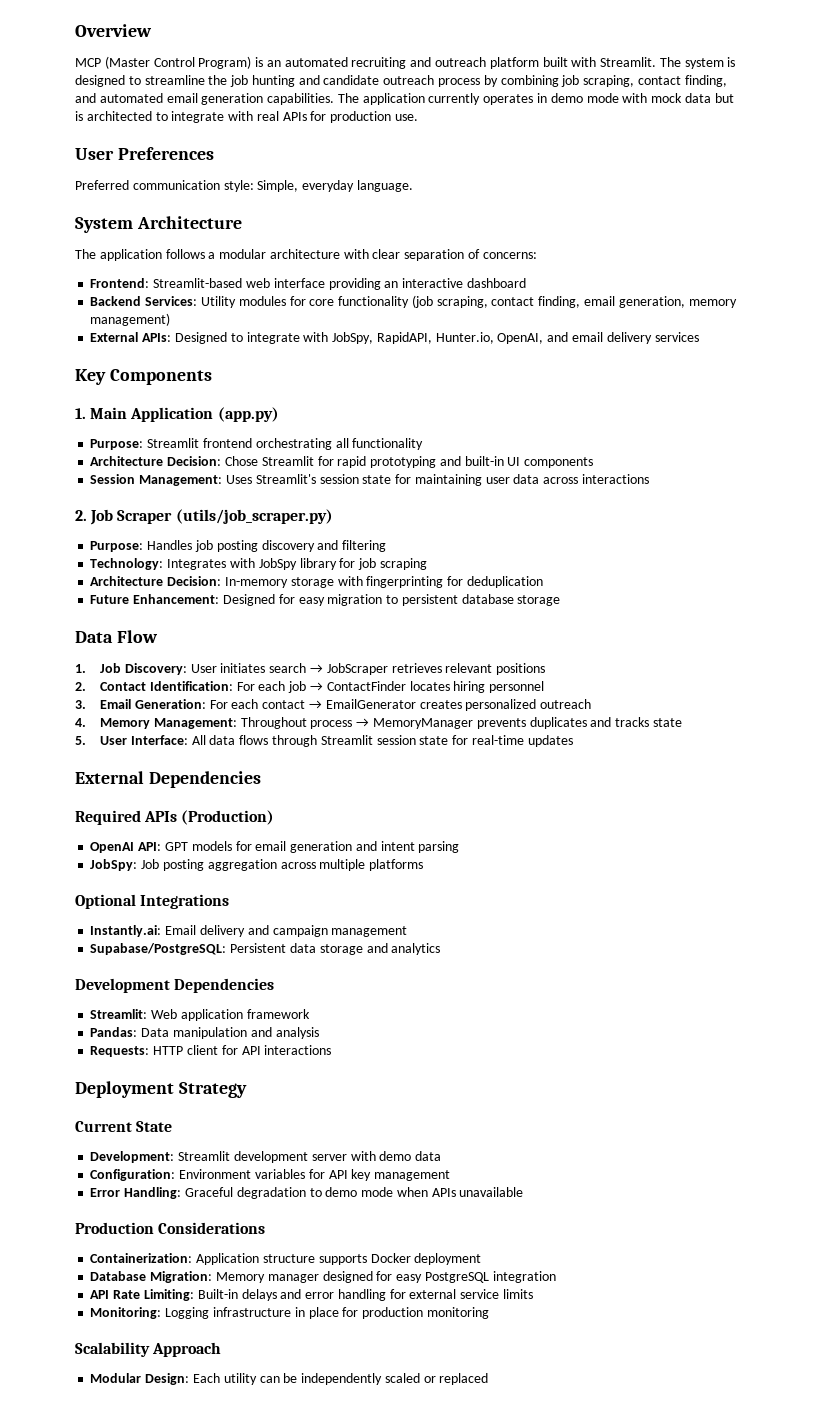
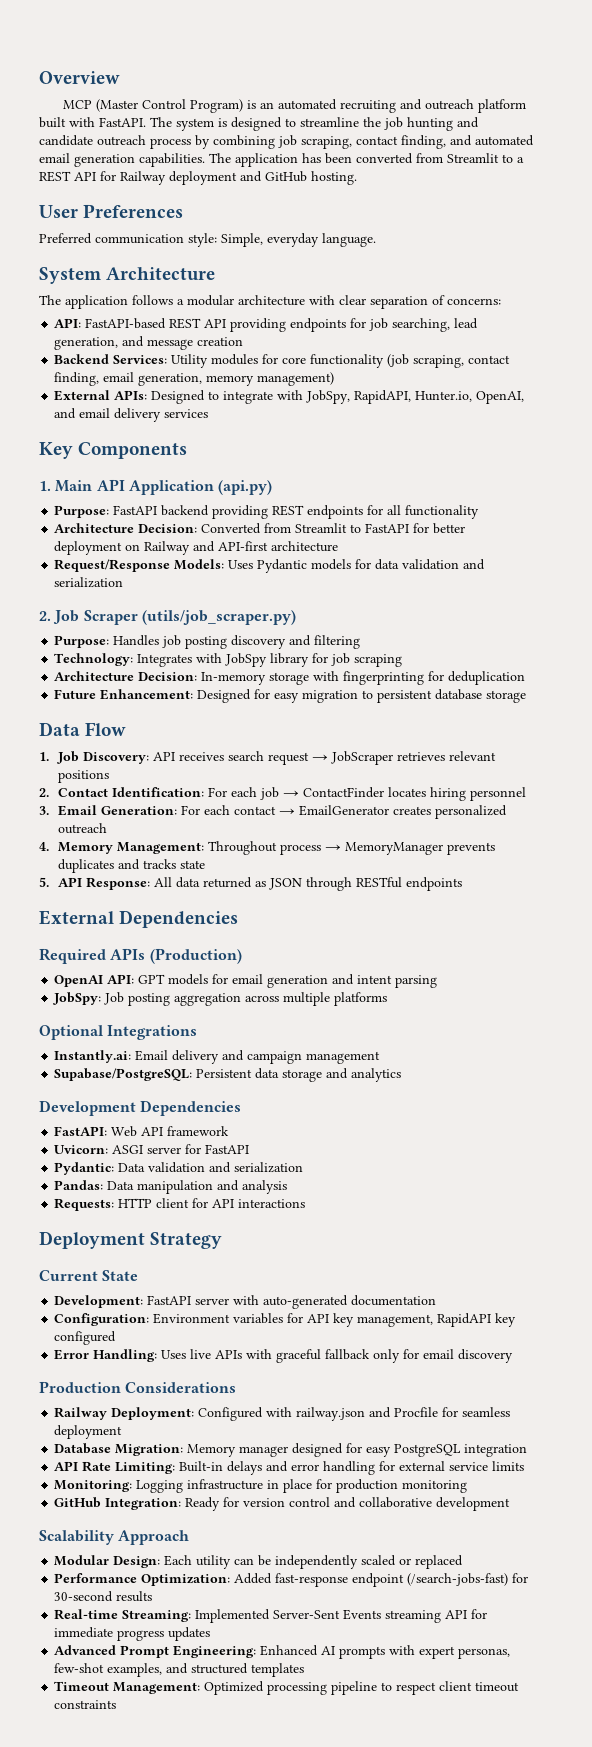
- MCP (Master Control Program) is an automated recruiting and outreach platform built with Streamlit.
+ MCP (Master Control Program) is an automated recruiting and outreach platform built with FastAPI.
- The application currently operates in demo mode with mock data but is architected to integrate with real APIs for production use.
+ The application has been converted from Streamlit to a REST API for Railway deployment and GitHub hosting.
- Frontend: Streamlit-based web interface providing an interactive dashboard
+ API: FastAPI-based REST API providing endpoints for job searching, lead generation, and message creation
- 1. Main Application (app.py)
- Purpose: Streamlit frontend orchestrating all functionality
- Architecture Decision: Chose Streamlit for rapid prototyping and built-in UI components
- Session Management: Uses Streamlit's session state for maintaining user data across interactions
+ 1. Main API Application (api.py)
+ Purpose: FastAPI backend providing REST endpoints for all functionality
+ Architecture Decision: Converted from Streamlit to FastAPI for better deployment on Railway and API-first architecture
+ Request/Response Models: Uses Pydantic models for data validation and serialization
- 1. Job Discovery: User initiates search → JobScraper retrieves relevant positions
+ 1. Job Discovery: API receives search request → JobScraper retrieves relevant positions
- 5. User Interface: All data flows through Streamlit session state for real-time updates
+ 5. API Response: All data returned as JSON through RESTful endpoints
- Streamlit: Web application framework
+ FastAPI: Web API framework
+ Uvicorn: ASGI server for FastAPI
+ Pydantic: Data validation and serialization
- Development: Streamlit development server with demo data
+ Development: FastAPI server with auto-generated documentation
- Configuration: Environment variables for API key management
- Error Handling: Graceful degradation to demo mode when APIs unavailable
+ Configuration: Environment variables for API key management, RapidAPI key configured
+ Error Handling: Uses live APIs with graceful fallback only for email discovery
  Production Considerations
- Containerization: Application structure supports Docker deployment
+ Railway Deployment: Configured with railway.json and Procfile for seamless deployment
+ GitHub Integration: Ready for version control and collaborative development
+ Performance Optimization: Added fast-response endpoint (/search-jobs-fast) for 30-second results
+ Real-time Streaming: Implemented Server-Sent Events streaming API for immediate progress updates
+ Advanced Prompt Engineering: Enhanced AI prompts with expert personas, few-shot examples, and structured templates
+ Timeout Management: Optimized processing pipeline to respect client timeout constraints

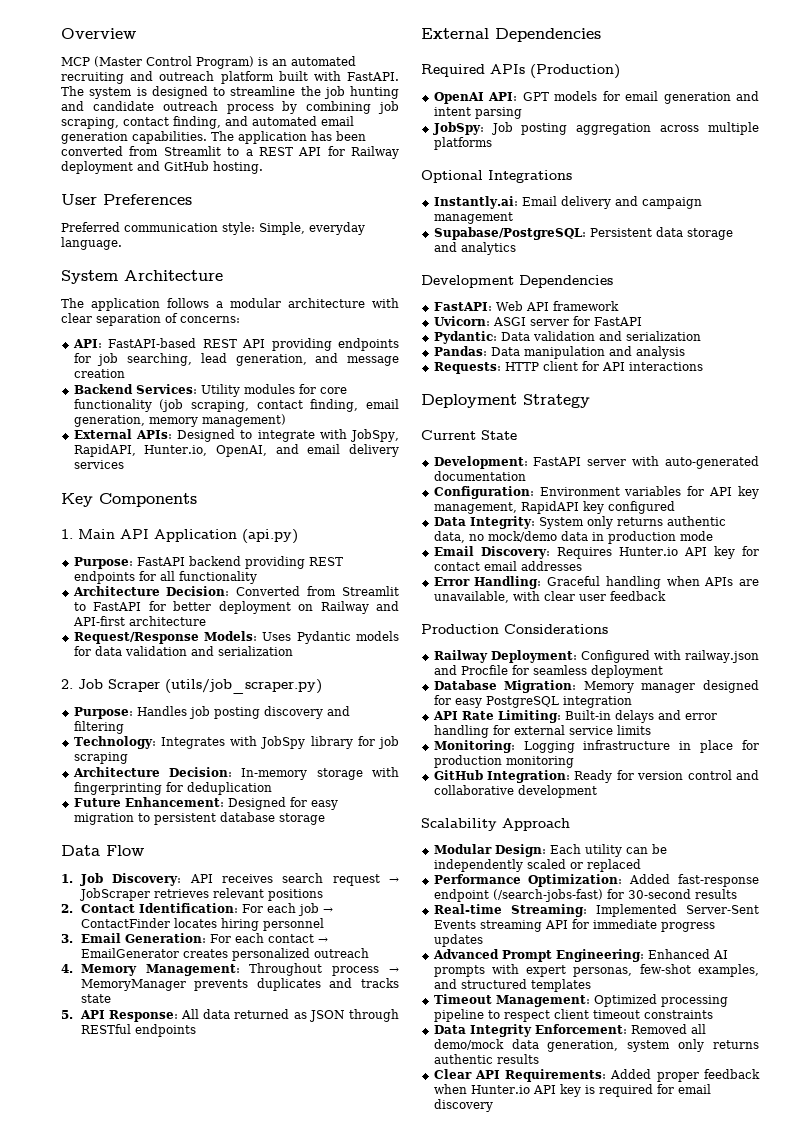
- Error Handling: Uses live APIs with graceful fallback only for email discovery
+ Data Integrity: System only returns authentic data, no mock/demo data in production mode
+ Email Discovery: Requires Hunter.io API key for contact email addresses
+ Error Handling: Graceful handling when APIs are unavailable, with clear user feedback
+ Data Integrity Enforcement: Removed all demo/mock data generation, system only returns authentic results
+ Clear API Requirements: Added proper feedback when Hunter.io API key is required for email discovery

